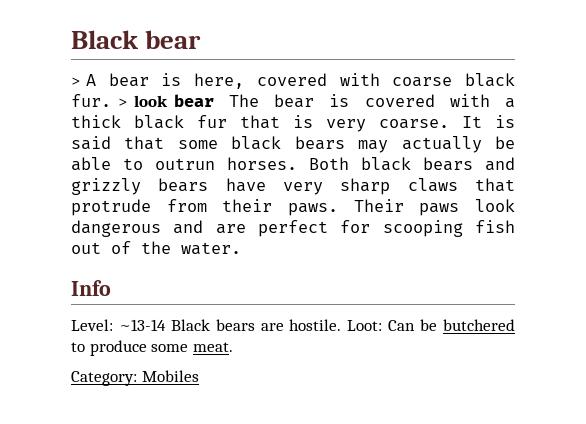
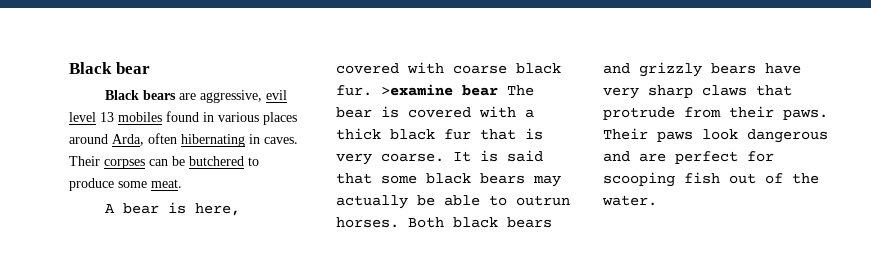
- > A bear is here, covered with coarse black fur.
+ Black bears are aggressive, evil level 13 mobiles found in various places around Arda, often hibernating in caves. Their corpses can be butchered to produce some meat.
+ A bear is here, covered with coarse black fur.
- > look bear The bear is covered with a thick black fur that is very coarse.
+ >examine bear The bear is covered with a thick black fur that is very coarse.
- Info
- Level: ~13-14 Black bears are hostile. Loot: Can be butchered to produce some meat.
- Category: Mobiles

